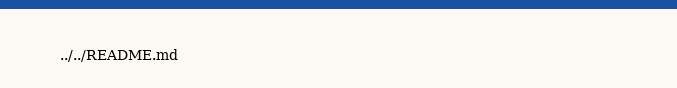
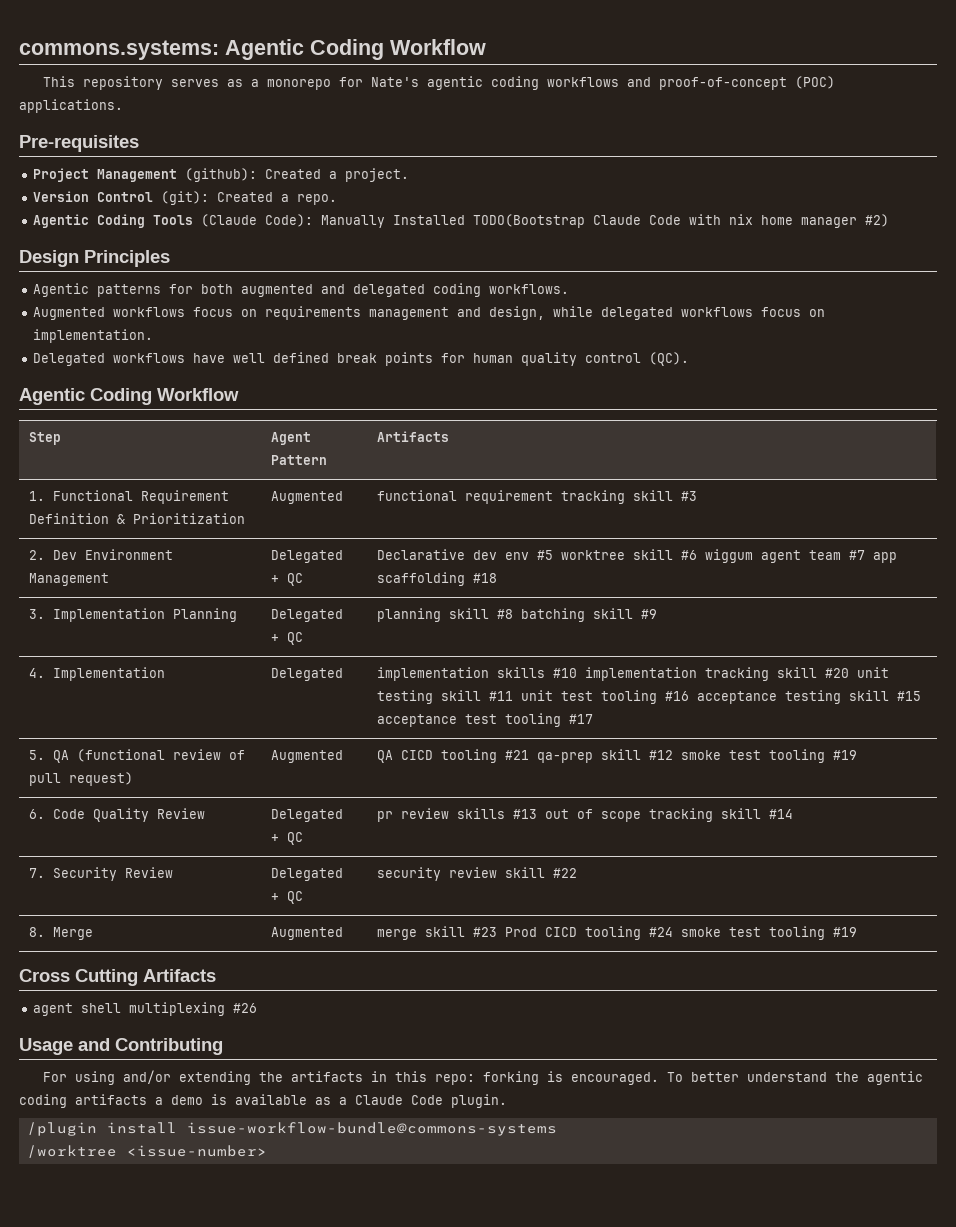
- ../../README.md
+ commons.systems: Agentic Coding Workflow
+ This repository serves as a monorepo for Nate's agentic coding workflows and proof-of-concept (POC) applications.
+ Pre-requisites
+ Project Management (github): Created a project.
+ Version Control (git): Created a repo.
+ Agentic Coding Tools (Claude Code): Manually Installed TODO(Bootstrap Claude Code with nix home manager #2)
+ Design Principles
+ Agentic patterns for both augmented and delegated coding workflows.
+ Augmented workflows focus on requirements management and design, while delegated workflows focus on implementation.
+ Delegated workflows have well defined break points for human quality control (QC).
+ Agentic Coding Workflow
+ Step | Agent Pattern | Artifacts
+ 1. Functional Requirement Definition & Prioritization | Augmented | functional requirement tracking skill #3
+ 2. Dev Environment Management | Delegated + QC | Declarative dev env #5 worktree skill #6 wiggum agent team #7 app scaffolding #18
+ 3. Implementation Planning | Delegated + QC | planning skill #8 batching skill #9
+ 4. Implementation | Delegated | implementation skills #10 implementation tracking skill #20 unit testing skill #11 unit test tooling #16 acceptance testing skill #15 acceptance test tooling #17
+ 5. QA (functional review of pull request) | Augmented | QA CICD tooling #21 qa-prep skill #12 smoke test tooling #19
+ 6. Code Quality Review | Delegated + QC | pr review skills #13 out of scope tracking skill #14
+ 7. Security Review | Delegated + QC | security review skill #22
+ 8. Merge | Augmented | merge skill #23 Prod CICD tooling #24 smoke test tooling #19
+ Cross Cutting Artifacts
+ agent shell multiplexing #26
+ Usage and Contributing
+ For using and/or extending the artifacts in this repo: forking is encouraged. To better understand the agentic coding artifacts a demo is available as a Claude Code plugin.
+ /plugin install issue-workflow-bundle@commons-systems
+ /worktree <issue-number>

